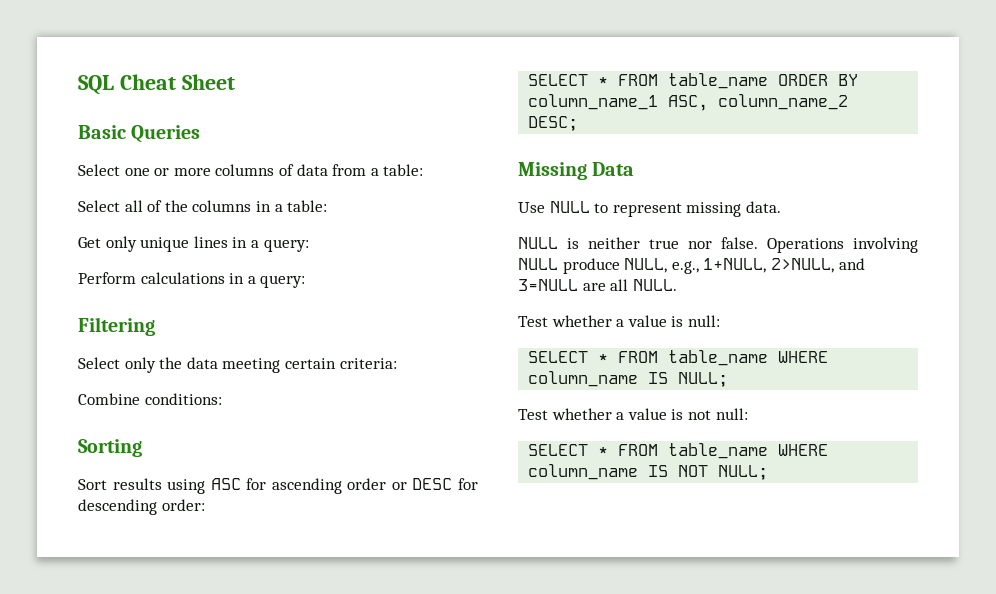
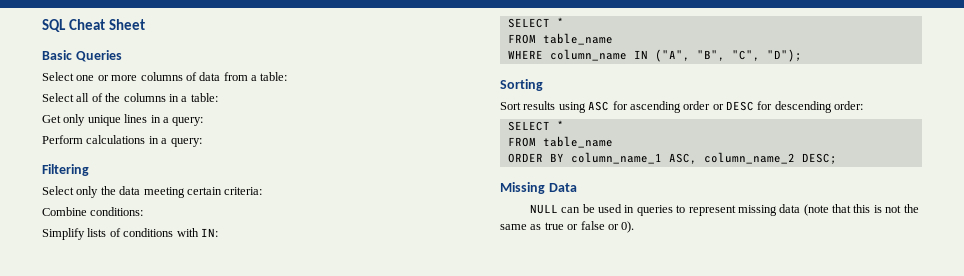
+ Simplify lists of conditions with IN:
+ SELECT *
+ FROM table_name
+ WHERE column_name IN ("A", "B", "C", "D");
  Sort results using ASC for ascending order or DESC for descending order:
- SELECT * FROM table_name ORDER BY column_name_1 ASC, column_name_2 DESC;
+ SELECT *
+ FROM table_name
+ ORDER BY column_name_1 ASC, column_name_2 DESC;
- Use NULL to represent missing data.
- NULL is neither true nor false. Operations involving NULL produce NULL, e.g., 1+NULL, 2>NULL, and 3=NULL are all NULL.
- Test whether a value is null:
- SELECT * FROM table_name WHERE column_name IS NULL;
- Test whether a value is not null:
- SELECT * FROM table_name WHERE column_name IS NOT NULL;
+ NULL can be used in queries to represent missing data (note that this is not the same as true or false or 0).

